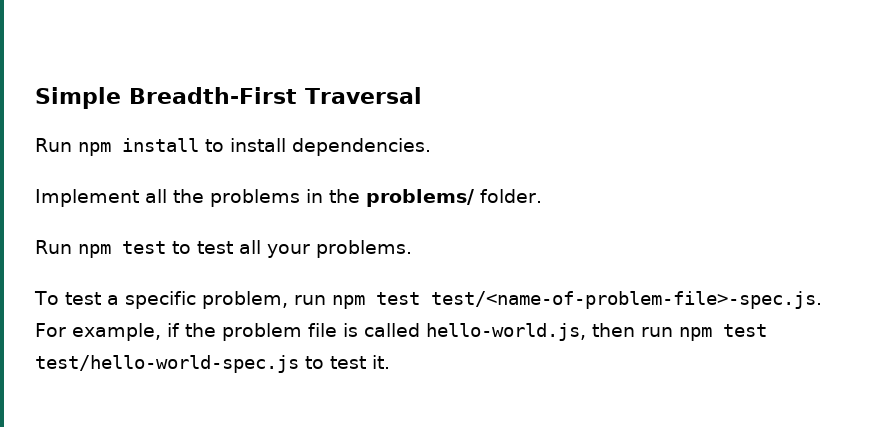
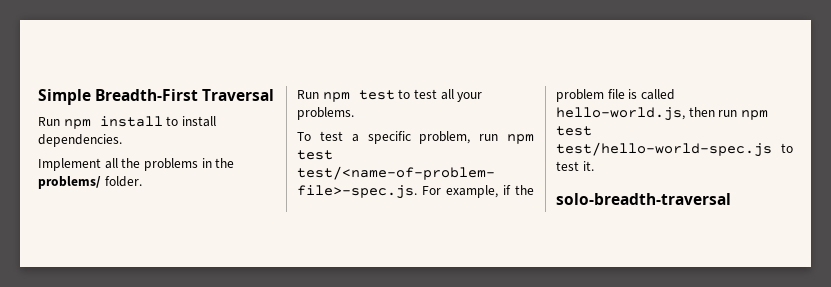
+ solo-breadth-traversal

